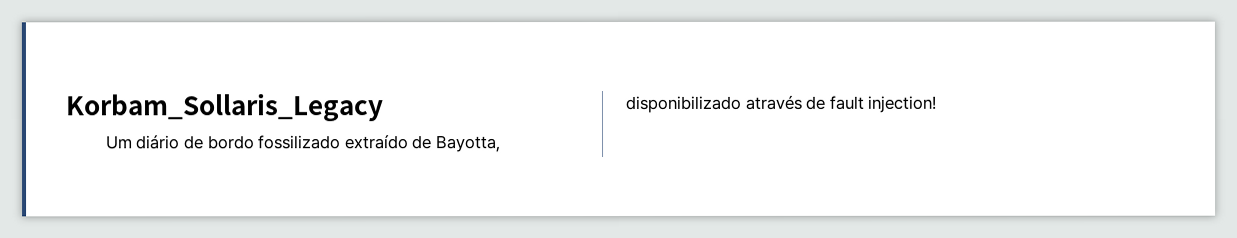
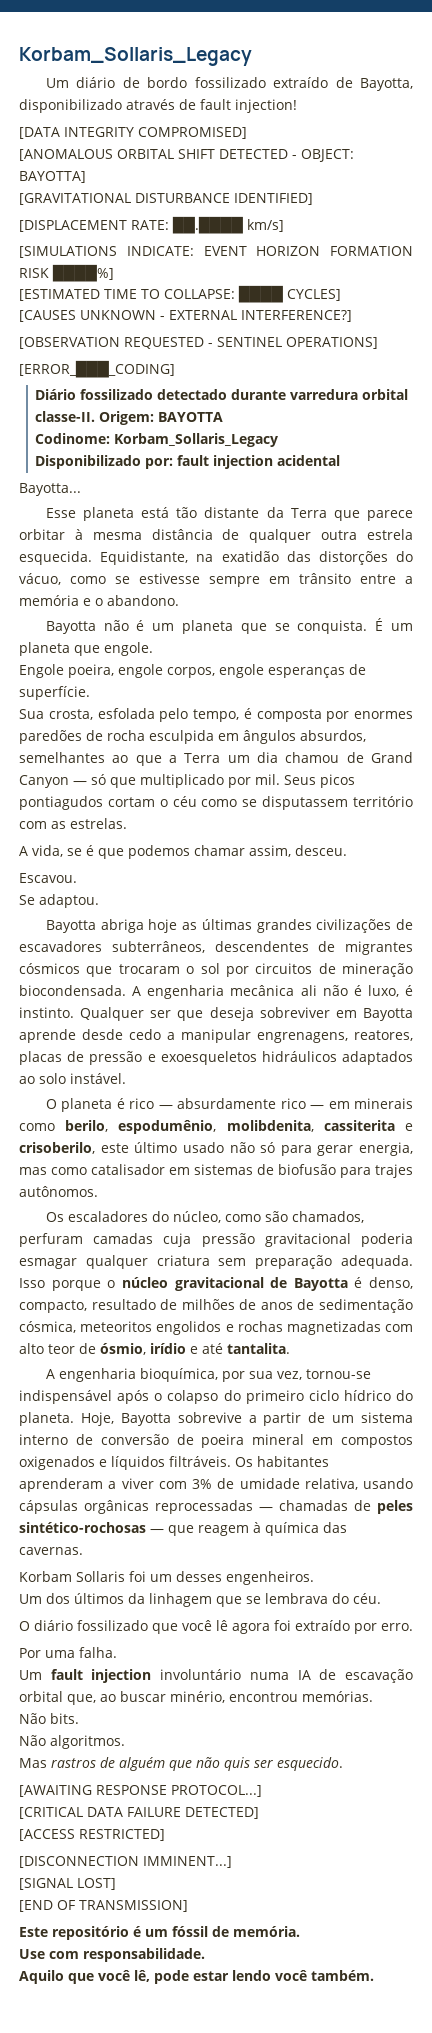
+ [DATA INTEGRITY COMPROMISED]
+ [ANOMALOUS ORBITAL SHIFT DETECTED - OBJECT: BAYOTTA]
+ [GRAVITATIONAL DISTURBANCE IDENTIFIED]
+ [DISPLACEMENT RATE: ██.████ km/s]
+ [SIMULATIONS INDICATE: EVENT HORIZON FORMATION RISK ████%]
+ [ESTIMATED TIME TO COLLAPSE: ████ CYCLES]
+ [CAUSES UNKNOWN - EXTERNAL INTERFERENCE?]
+ [OBSERVATION REQUESTED - SENTINEL OPERATIONS]
+ [ERROR_███_CODING]
+ Diário fossilizado detectado durante varredura orbital classe-II. Origem: BAYOTTA
+ Codinome: Korbam_Sollaris_Legacy
+ Disponibilizado por: fault injection acidental
+ Bayotta...
+ Esse planeta está tão distante da Terra que parece orbitar à mesma distância de qualquer outra estrela esquecida. Equidistante, na exatidão das distorções do vácuo, como se estivesse sempre em trânsito entre a memória e o abandono.
+ Bayotta não é um planeta que se conquista. É um planeta que engole.
+ Engole poeira, engole corpos, engole esperanças de superfície.
+ Sua crosta, esfolada pelo tempo, é composta por enormes paredões de rocha esculpida em ângulos absurdos, semelhantes ao que a Terra um dia chamou de Grand Canyon — só que multiplicado por mil. Seus picos pontiagudos cortam o céu como se disputassem território com as estrelas.
+ A vida, se é que podemos chamar assim, desceu.
+ Escavou.
+ Se adaptou.
+ Bayotta abriga hoje as últimas grandes civilizações de escavadores subterrâneos, descendentes de migrantes cósmicos que trocaram o sol por circuitos de mineração biocondensada. A engenharia mecânica ali não é luxo, é instinto. Qualquer ser que deseja sobreviver em Bayotta aprende desde cedo a manipular engrenagens, reatores, placas de pressão e exoesqueletos hidráulicos adaptados ao solo instável.
+ O planeta é rico — absurdamente rico — em minerais como berilo, espodumênio, molibdenita, cassiterita e crisoberilo, este último usado não só para gerar energia, mas como catalisador em sistemas de biofusão para trajes autônomos.
+ Os escaladores do núcleo, como são chamados, perfuram camadas cuja pressão gravitacional poderia esmagar qualquer criatura sem preparação adequada. Isso porque o núcleo gravitacional de Bayotta é denso, compacto, resultado de milhões de anos de sedimentação cósmica, meteoritos engolidos e rochas magnetizadas com alto teor de ósmio, irídio e até tantalita.
+ A engenharia bioquímica, por sua vez, tornou-se indispensável após o colapso do primeiro ciclo hídrico do planeta. Hoje, Bayotta sobrevive a partir de um sistema interno de conversão de poeira mineral em compostos oxigenados e líquidos filtráveis. Os habitantes aprenderam a viver com 3% de umidade relativa, usando cápsulas orgânicas reprocessadas — chamadas de peles sintético-rochosas — que reagem à química das cavernas.
+ Korbam Sollaris foi um desses engenheiros.
+ Um dos últimos da linhagem que se lembrava do céu.
+ O diário fossilizado que você lê agora foi extraído por erro.
+ Por uma falha.
+ Um fault injection involuntário numa IA de escavação orbital que, ao buscar minério, encontrou memórias.
+ Não bits.
+ Não algoritmos.
+ Mas rastros de alguém que não quis ser esquecido.
+ [AWAITING RESPONSE PROTOCOL...]
+ [CRITICAL DATA FAILURE DETECTED]
+ [ACCESS RESTRICTED]
+ [DISCONNECTION IMMINENT...]
+ [SIGNAL LOST]
+ [END OF TRANSMISSION]
+ Este repositório é um fóssil de memória.
+ Use com responsabilidade.
+ Aquilo que você lê, pode estar lendo você também.

